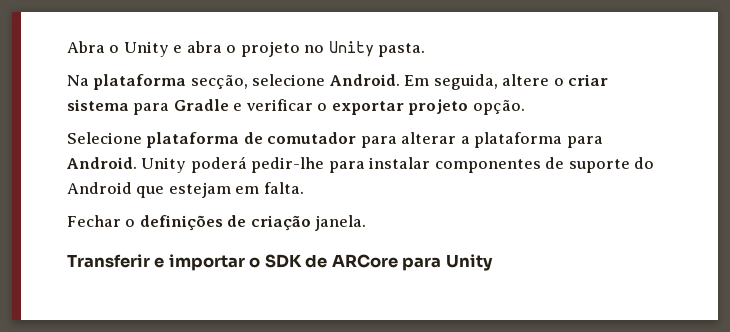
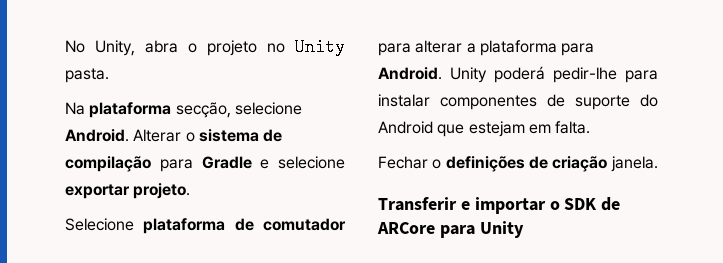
- Abra o Unity e abra o projeto no Unity pasta.
+ No Unity, abra o projeto no Unity pasta.
- Em seguida, altere o criar sistema para Gradle e verificar o exportar projeto opção.
+ Alterar o sistema de compilação para Gradle e selecione exportar projeto.

